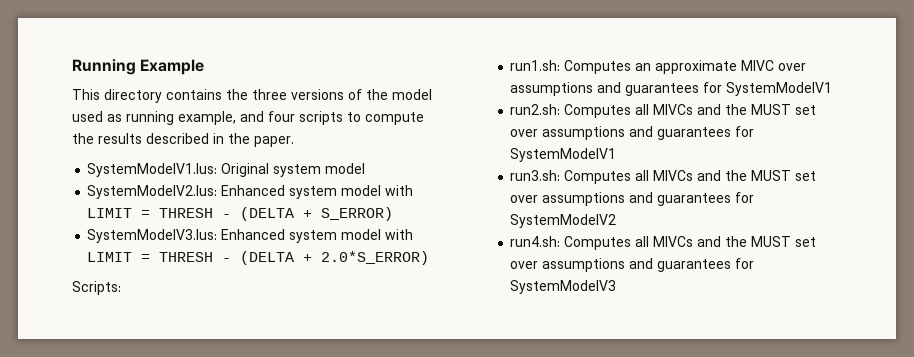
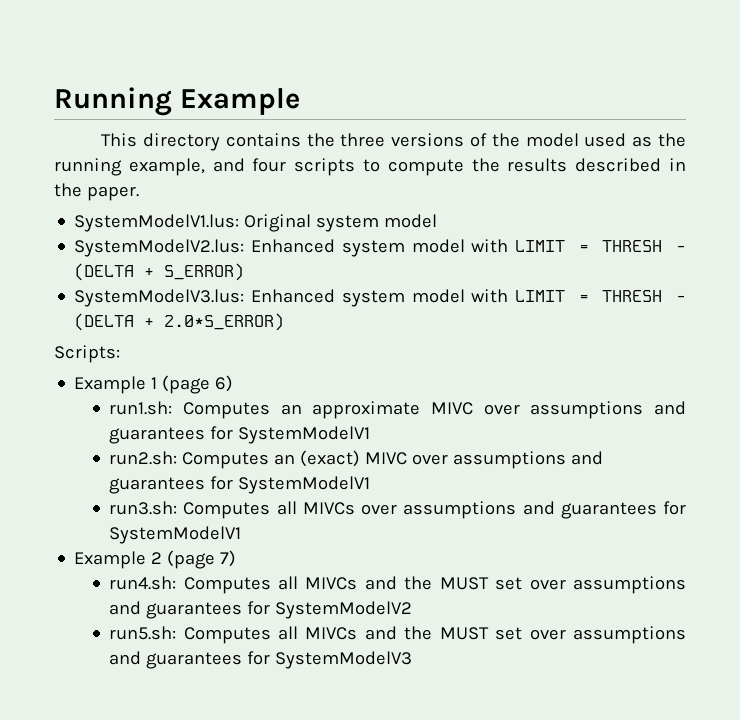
- This directory contains the three versions of the model used as running example, and four scripts to compute the results described in the paper.
+ This directory contains the three versions of the model used as the running example, and four scripts to compute the results described in the paper.
+ Example 1 (page 6)
- run2.sh: Computes all MIVCs and the MUST set over assumptions and guarantees for SystemModelV1
+ run2.sh: Computes an (exact) MIVC over assumptions and guarantees for SystemModelV1
- run3.sh: Computes all MIVCs and the MUST set over assumptions and guarantees for SystemModelV2
+ run3.sh: Computes all MIVCs over assumptions and guarantees for SystemModelV1
+ Example 2 (page 7)
+ run4.sh: Computes all MIVCs and the MUST set over assumptions and guarantees for SystemModelV2
- run4.sh: Computes all MIVCs and the MUST set over assumptions and guarantees for SystemModelV3
+ run5.sh: Computes all MIVCs and the MUST set over assumptions and guarantees for SystemModelV3

